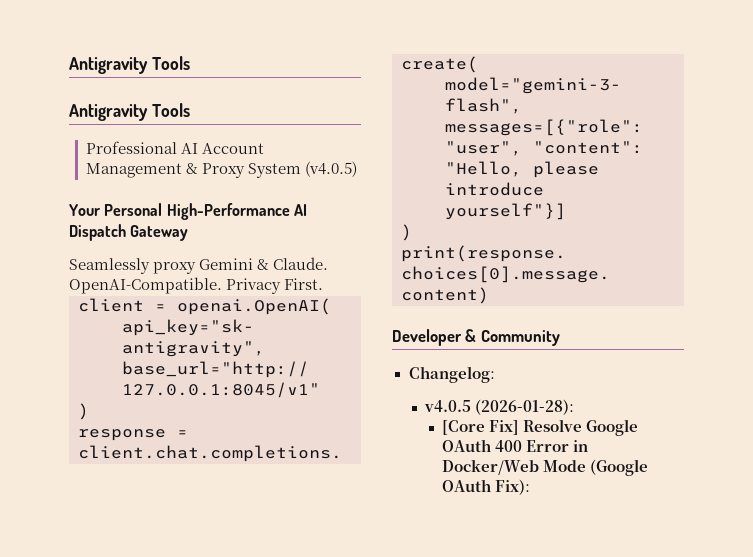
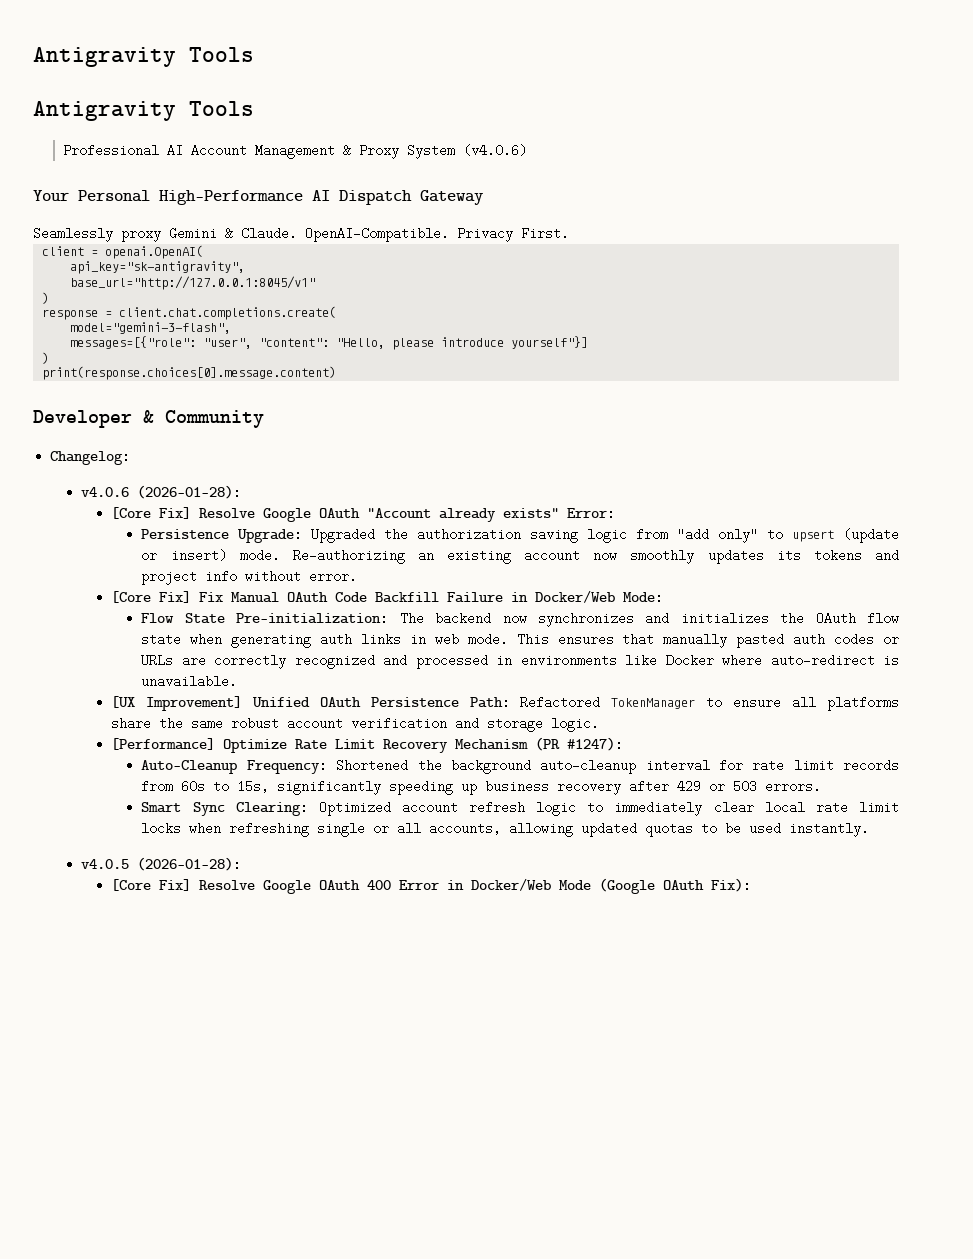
- Professional AI Account Management & Proxy System (v4.0.5)
+ Professional AI Account Management & Proxy System (v4.0.6)
+ v4.0.6 (2026-01-28):
+ [Core Fix] Resolve Google OAuth "Account already exists" Error:
+ Persistence Upgrade: Upgraded the authorization saving logic from "add only" to upsert (update or insert) mode. Re-authorizing an existing account now smoothly updates its tokens and project info without error.
+ [Core Fix] Fix Manual OAuth Code Backfill Failure in Docker/Web Mode:
+ Flow State Pre-initialization: The backend now synchronizes and initializes the OAuth flow state when generating auth links in web mode. This ensures that manually pasted auth codes or URLs are correctly recognized and processed in environments like Docker where auto-redirect is unavailable.
+ [UX Improvement] Unified OAuth Persistence Path: Refactored TokenManager to ensure all platforms share the same robust account verification and storage logic.
+ [Performance] Optimize Rate Limit Recovery Mechanism (PR #1247):
+ Auto-Cleanup Frequency: Shortened the background auto-cleanup interval for rate limit records from 60s to 15s, significantly speeding up business recovery after 429 or 503 errors.
+ Smart Sync Clearing: Optimized account refresh logic to immediately clear local rate limit locks when refreshing single or all accounts, allowing updated quotas to be used instantly.

